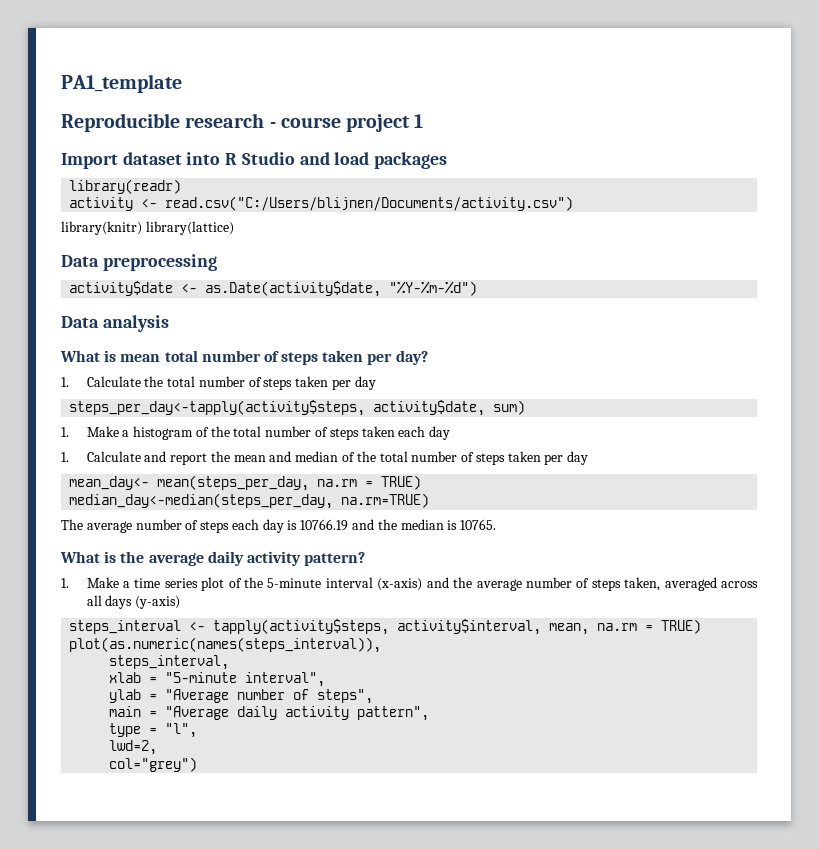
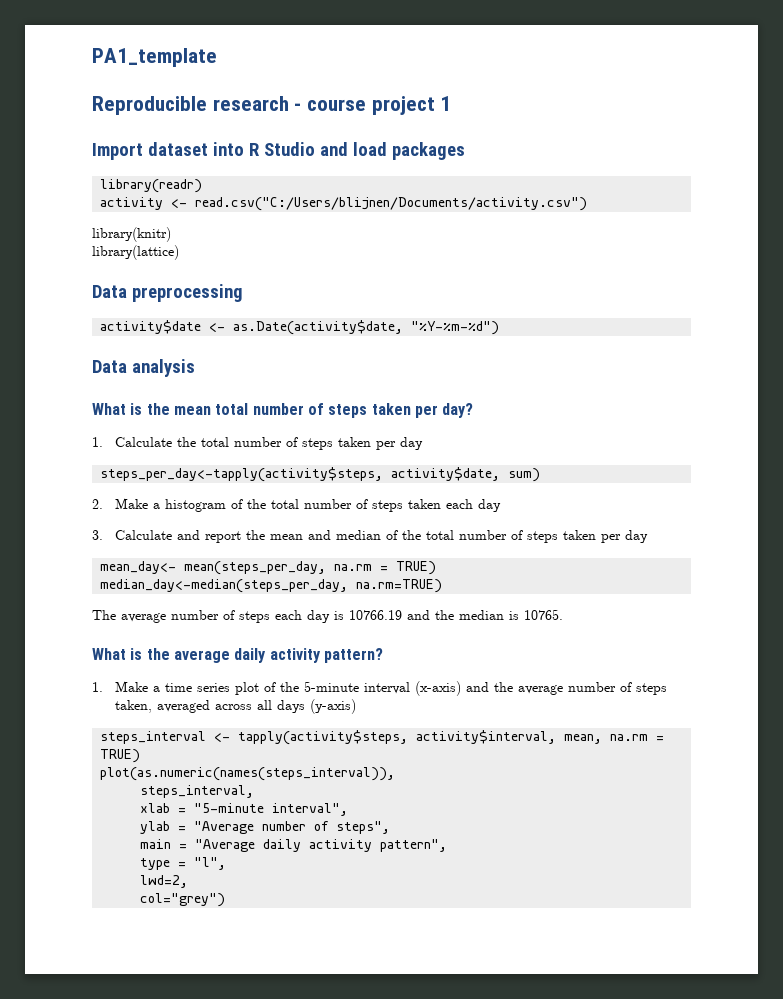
- library(knitr) library(lattice)
+ library(knitr)
+ library(lattice)
- What is mean total number of steps taken per day?
+ What is the mean total number of steps taken per day?
- 1. Make a histogram of the total number of steps taken each day
+ 2. Make a histogram of the total number of steps taken each day
- 1. Calculate and report the mean and median of the total number of steps taken per day
+ 3. Calculate and report the mean and median of the total number of steps taken per day

